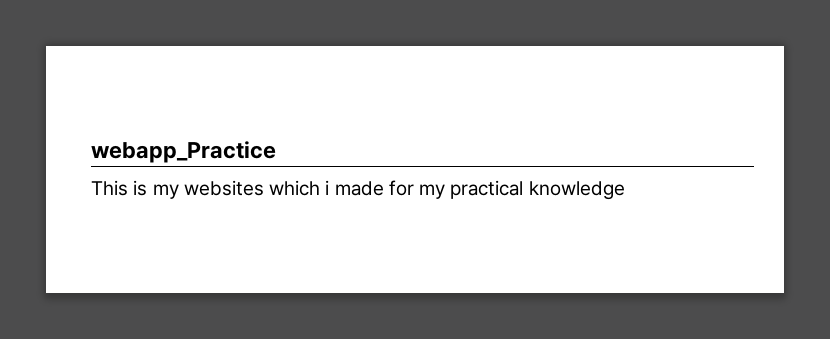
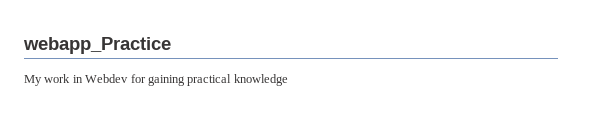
- This is my websites which i made for my practical knowledge
+ My work in Webdev for gaining practical knowledge

